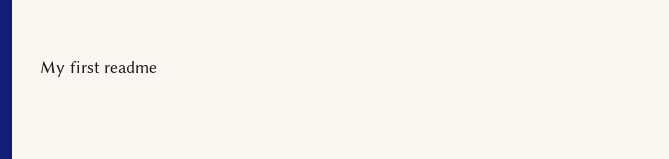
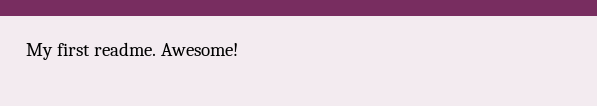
- My first readme
+ My first readme. Awesome!

